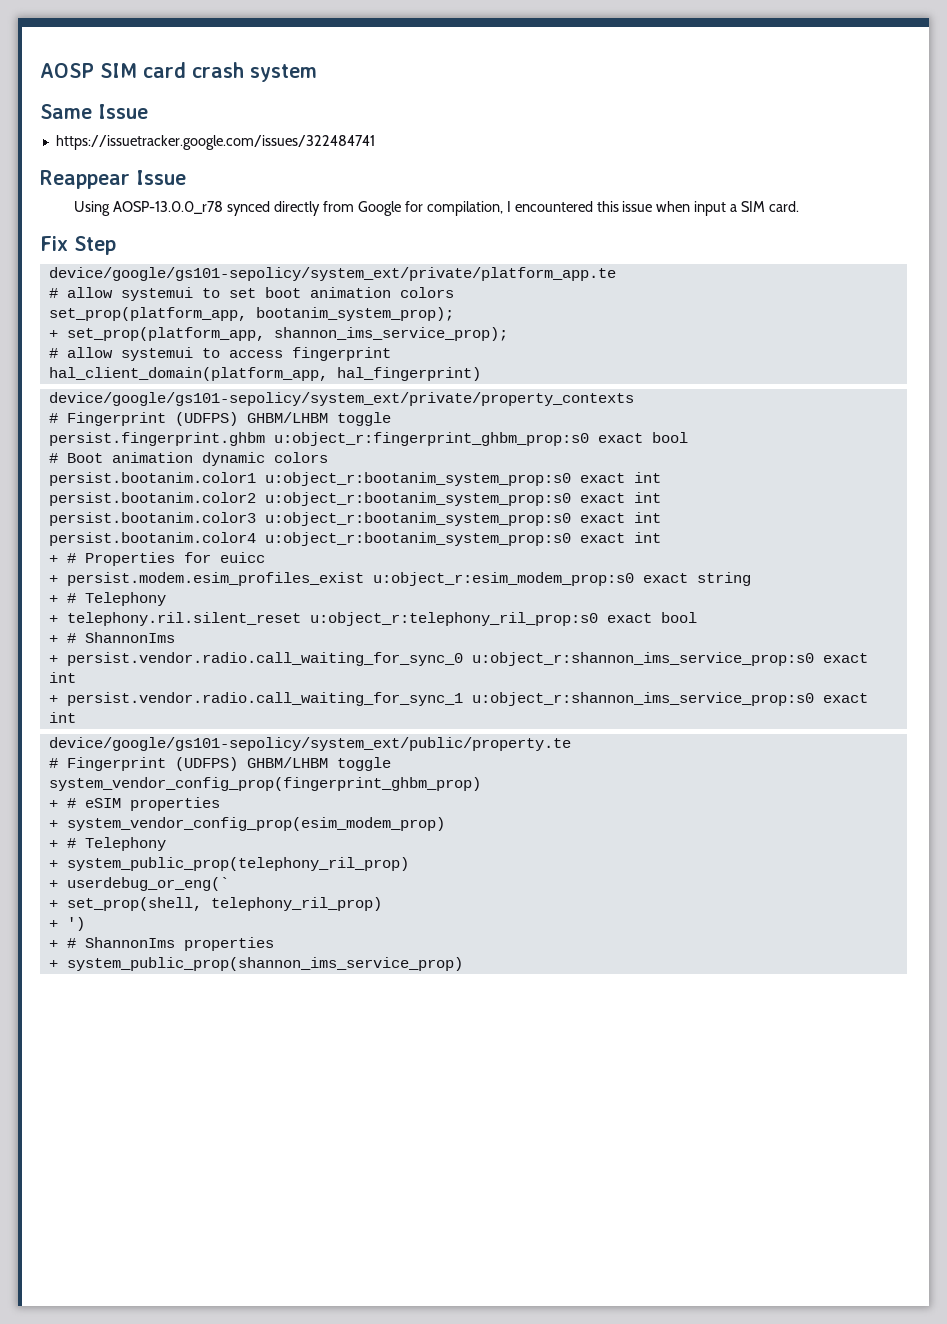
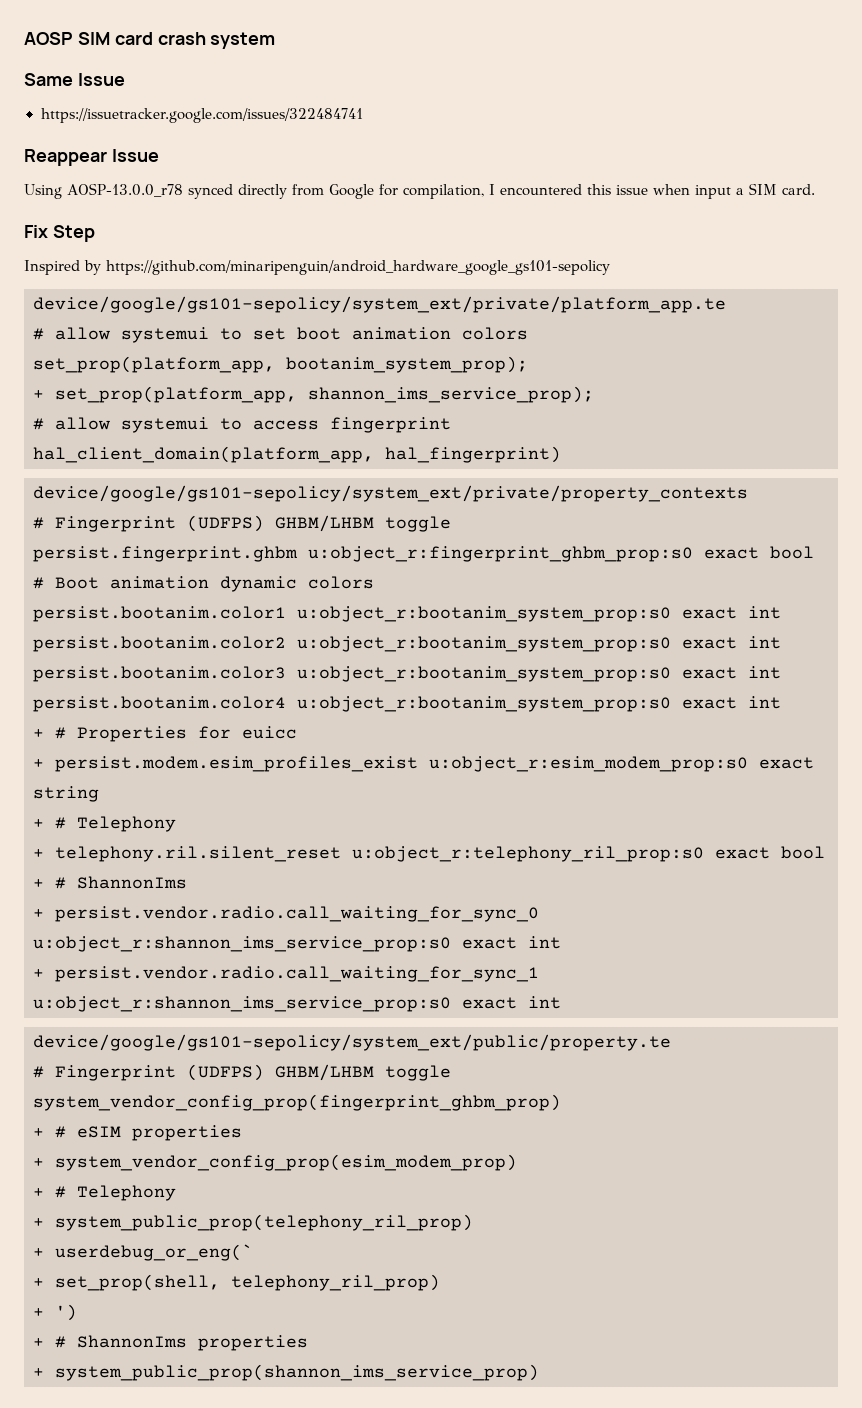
+ Inspired by https://github.com/minaripenguin/android_hardware_google_gs101-sepolicy

